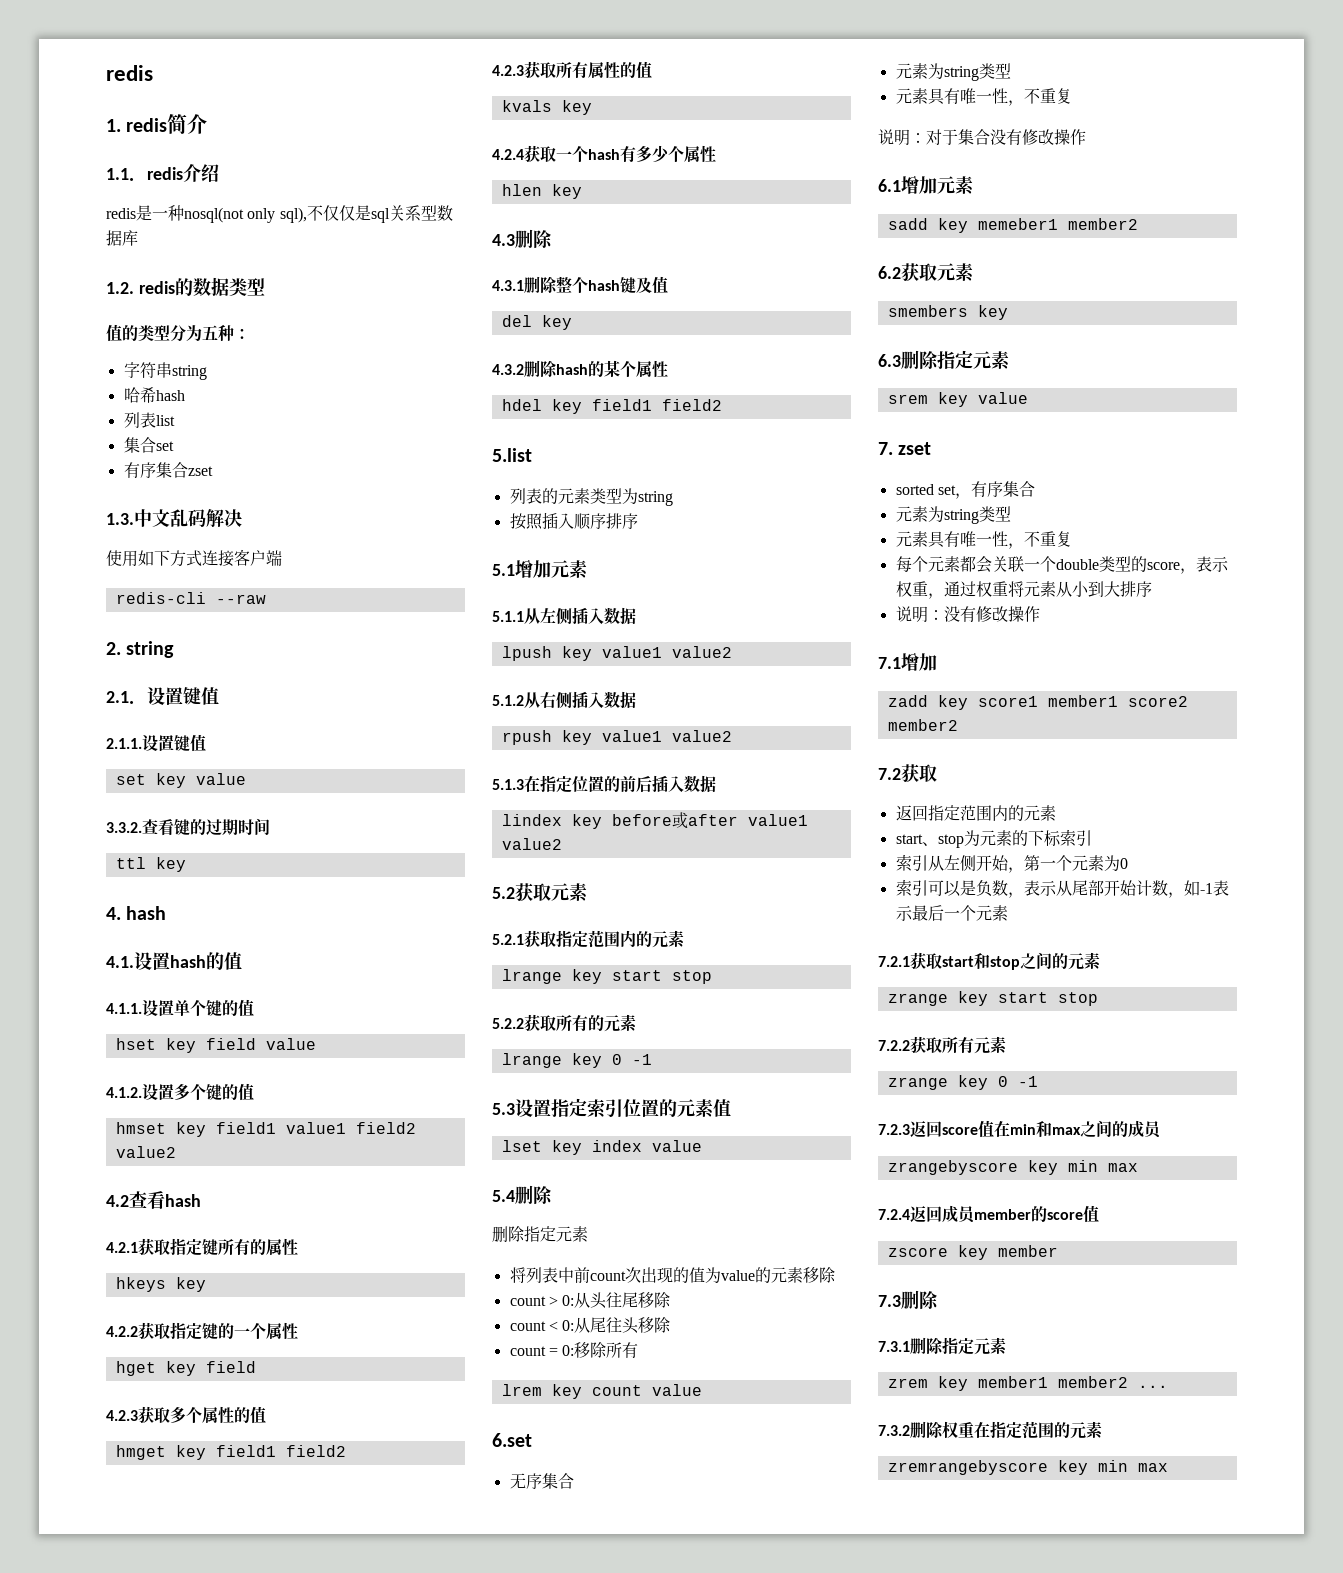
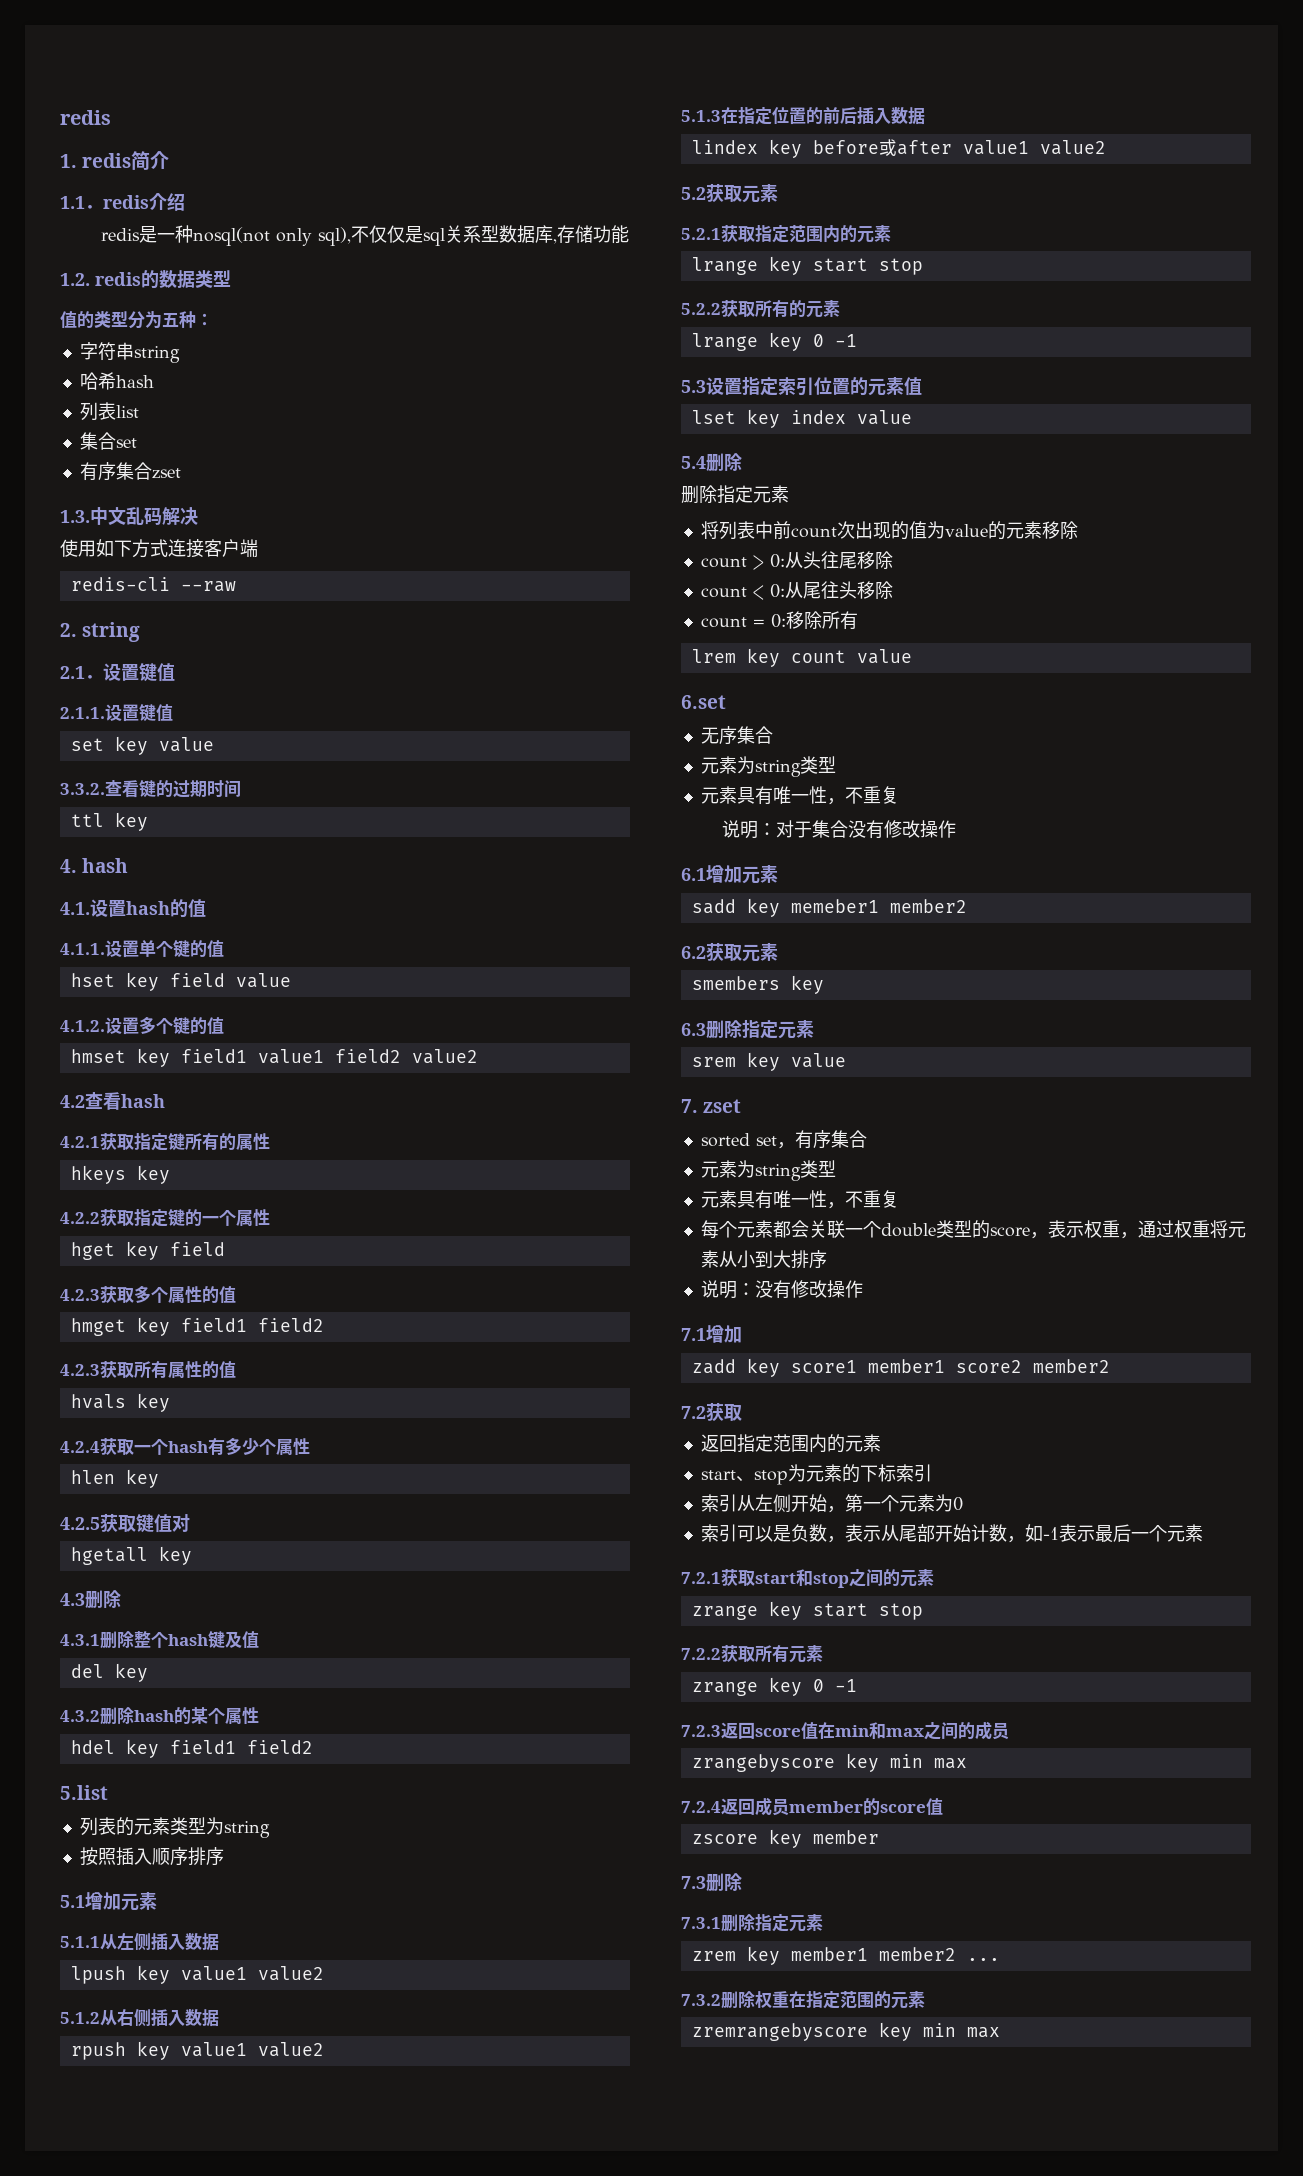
- redis是一种nosql(not only sql),不仅仅是sql关系型数据库
+ redis是一种nosql(not only sql),不仅仅是sql关系型数据库,存储功能
- kvals key
+ hvals key
+ 4.2.5获取键值对
+ hgetall key

